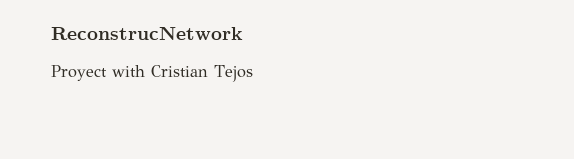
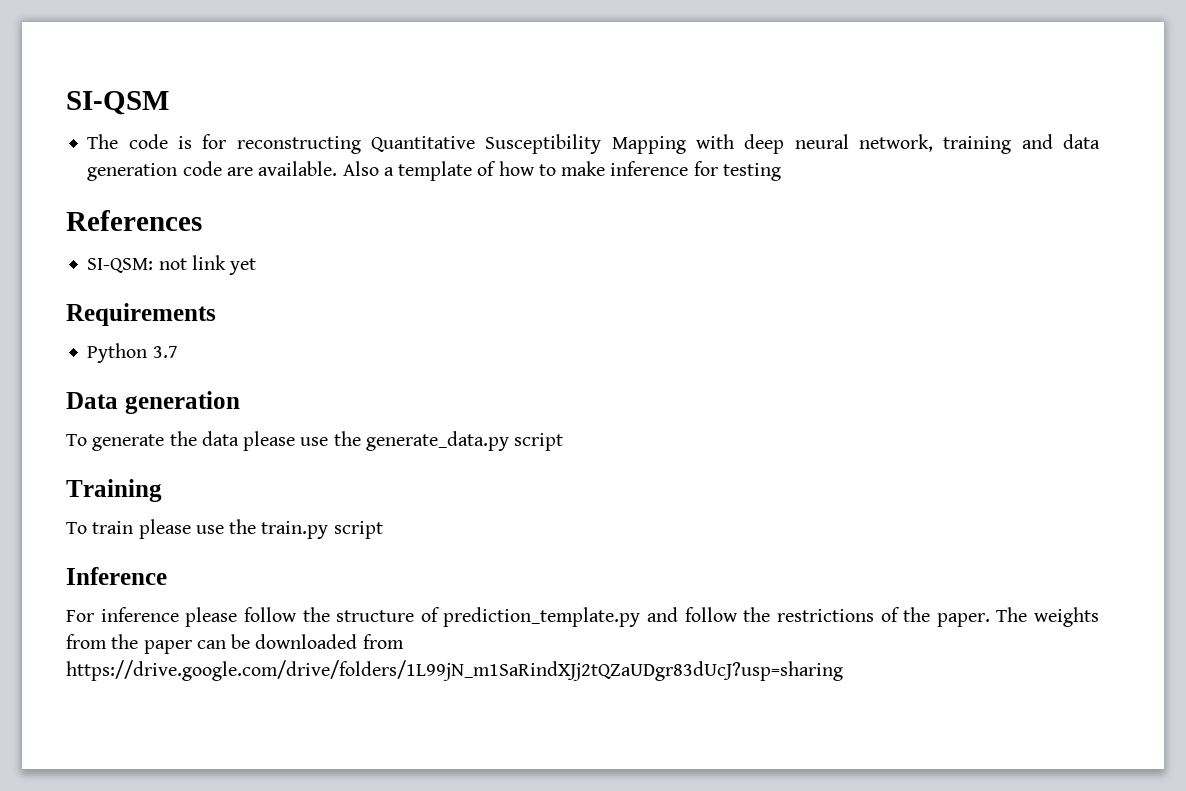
- ReconstrucNetwork
- Proyect with Cristian Tejos
+ SI-QSM
+ The code is for reconstructing Quantitative Susceptibility Mapping with deep neural network, training and data generation code are available. Also a template of how to make inference for testing
+ References
+ SI-QSM: not link yet
+ Requirements
+ Python 3.7
+ Data generation
+ To generate the data please use the generate_data.py script
+ Training
+ To train please use the train.py script
+ Inference
+ For inference please follow the structure of prediction_template.py and follow the restrictions of the paper. The weights from the paper can be downloaded from https://drive.google.com/drive/folders/1L99jN_m1SaRindXJj2tQZaUDgr83dUcJ?usp=sharing

